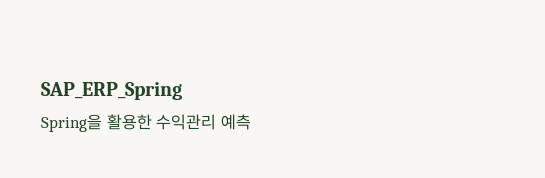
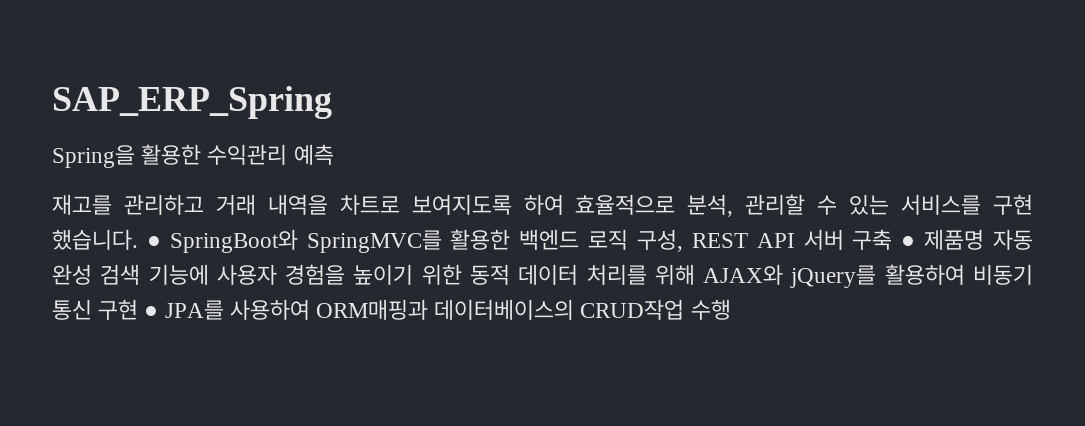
+ 재고를 관리하고 거래 내역을 차트로 보여지도록 하여 효율적으로 분석, 관리할 수 있는 서비스를 구현 했습니다. ● SpringBoot와 SpringMVC를 활용한 백엔드 로직 구성, REST API 서버 구축 ● 제품명 자동 완성 검색 기능에 사용자 경험을 높이기 위한 동적 데이터 처리를 위해 AJAX와 jQuery를 활용하여 비동기 통신 구현 ● JPA를 사용하여 ORM매핑과 데이터베이스의 CRUD작업 수행

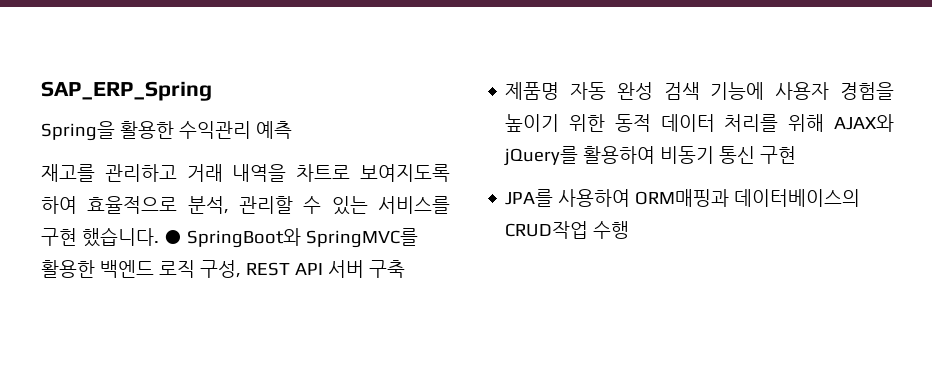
- ● SpringBoot와 SpringMVC를 활용한 백엔드 로직 구성, REST API 서버 구축 ● 제품명 자동 완성 검색 기능에 사용자 경험을 높이기 위한 동적 데이터 처리를 위해 AJAX와 jQuery를 활용하여 비동기 통신 구현 ● JPA를 사용하여 ORM매핑과 데이터베이스의 CRUD작업 수행
+ ● SpringBoot와 SpringMVC를 활용한 백엔드 로직 구성, REST API 서버 구축
+ 제품명 자동 완성 검색 기능에 사용자 경험을 높이기 위한 동적 데이터 처리를 위해 AJAX와 jQuery를 활용하여 비동기 통신 구현
+ JPA를 사용하여 ORM매핑과 데이터베이스의 CRUD작업 수행

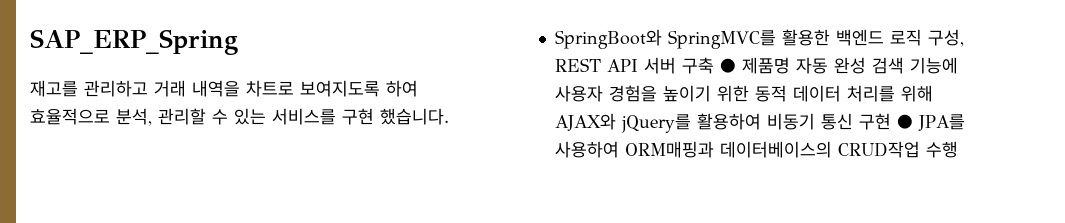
- Spring을 활용한 수익관리 예측
- 재고를 관리하고 거래 내역을 차트로 보여지도록 하여 효율적으로 분석, 관리할 수 있는 서비스를 구현 했습니다. ● SpringBoot와 SpringMVC를 활용한 백엔드 로직 구성, REST API 서버 구축
- 제품명 자동 완성 검색 기능에 사용자 경험을 높이기 위한 동적 데이터 처리를 위해 AJAX와 jQuery를 활용하여 비동기 통신 구현
- JPA를 사용하여 ORM매핑과 데이터베이스의 CRUD작업 수행
+ 재고를 관리하고 거래 내역을 차트로 보여지도록 하여 효율적으로 분석, 관리할 수 있는 서비스를 구현 했습니다.
+ SpringBoot와 SpringMVC를 활용한 백엔드 로직 구성, REST API 서버 구축 ● 제품명 자동 완성 검색 기능에 사용자 경험을 높이기 위한 동적 데이터 처리를 위해 AJAX와 jQuery를 활용하여 비동기 통신 구현 ● JPA를 사용하여 ORM매핑과 데이터베이스의 CRUD작업 수행

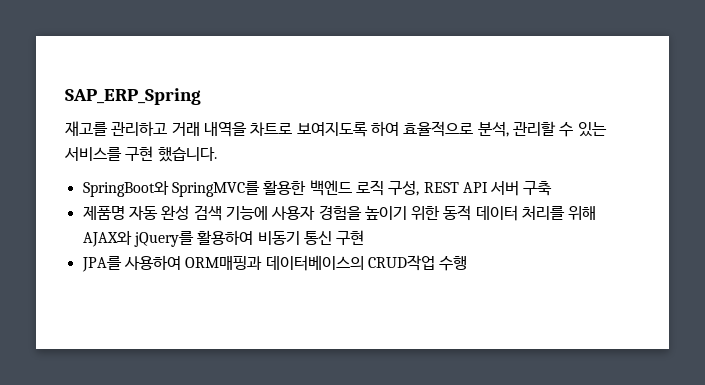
- SpringBoot와 SpringMVC를 활용한 백엔드 로직 구성, REST API 서버 구축 ● 제품명 자동 완성 검색 기능에 사용자 경험을 높이기 위한 동적 데이터 처리를 위해 AJAX와 jQuery를 활용하여 비동기 통신 구현 ● JPA를 사용하여 ORM매핑과 데이터베이스의 CRUD작업 수행
+ SpringBoot와 SpringMVC를 활용한 백엔드 로직 구성, REST API 서버 구축
+ 제품명 자동 완성 검색 기능에 사용자 경험을 높이기 위한 동적 데이터 처리를 위해 AJAX와 jQuery를 활용하여 비동기 통신 구현
+ JPA를 사용하여 ORM매핑과 데이터베이스의 CRUD작업 수행

